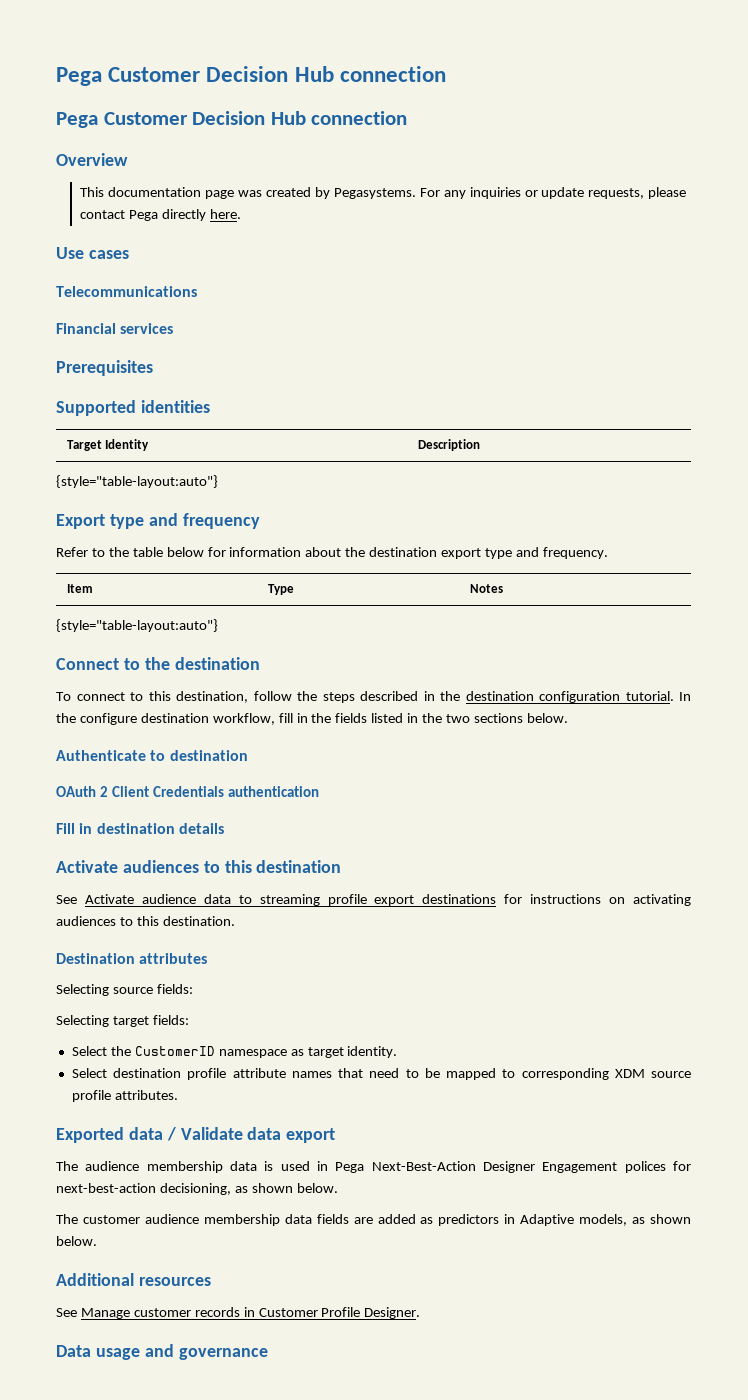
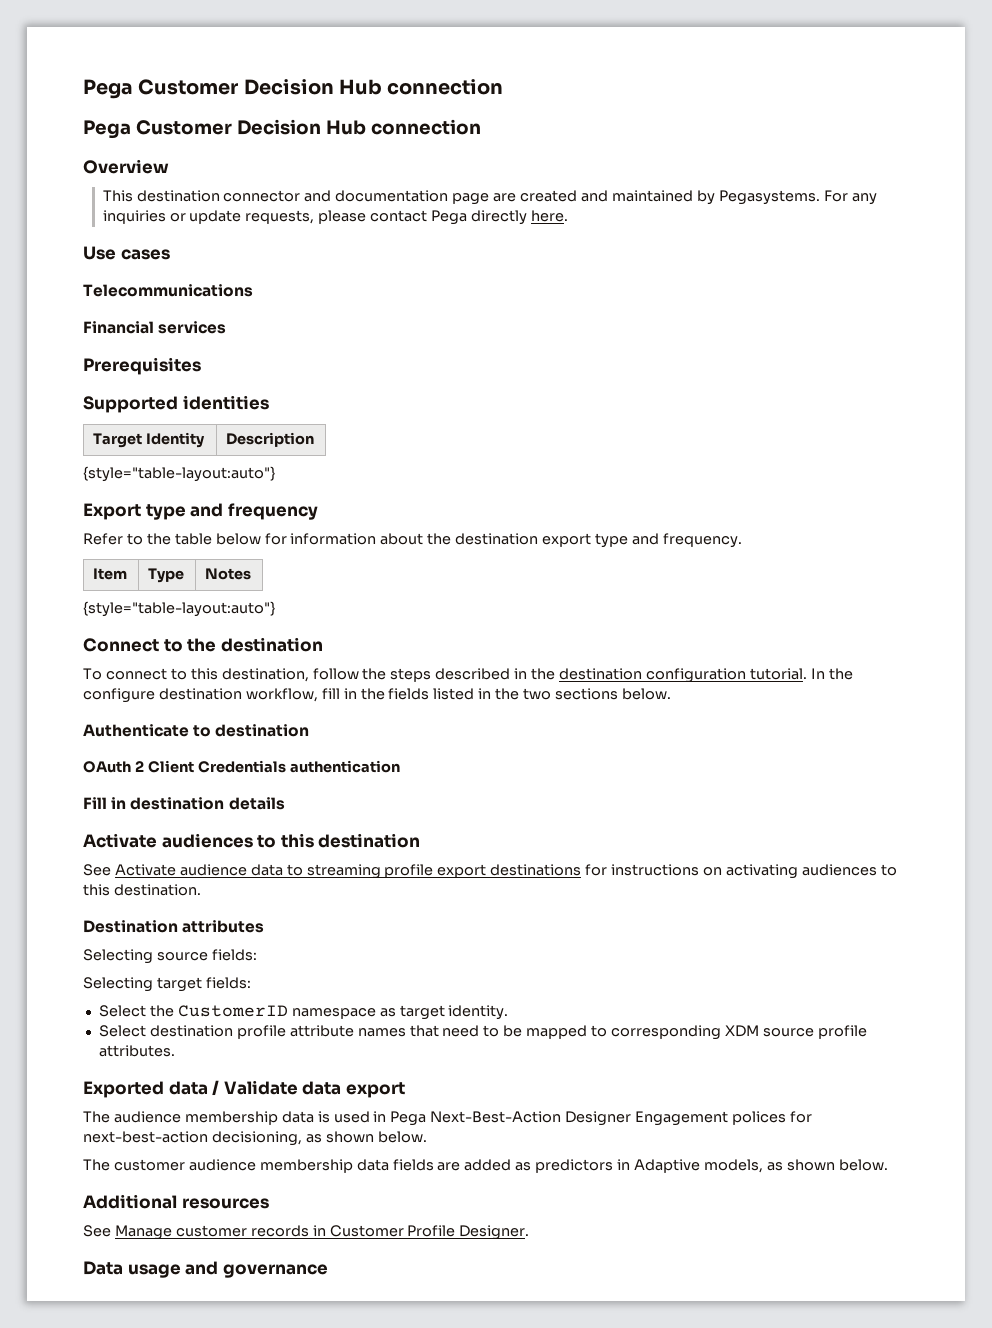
- This documentation page was created by Pegasystems.
+ This destination connector and documentation page are created and maintained by Pegasystems.

